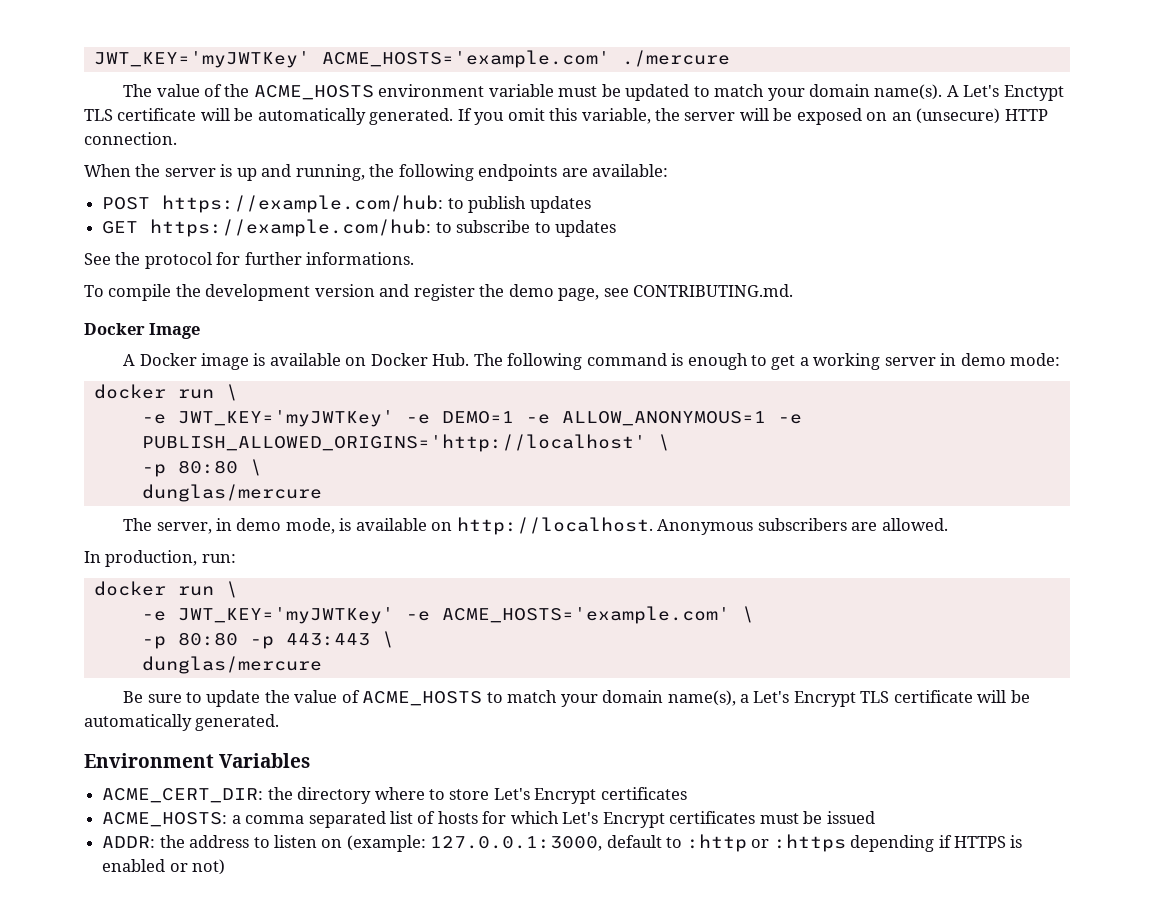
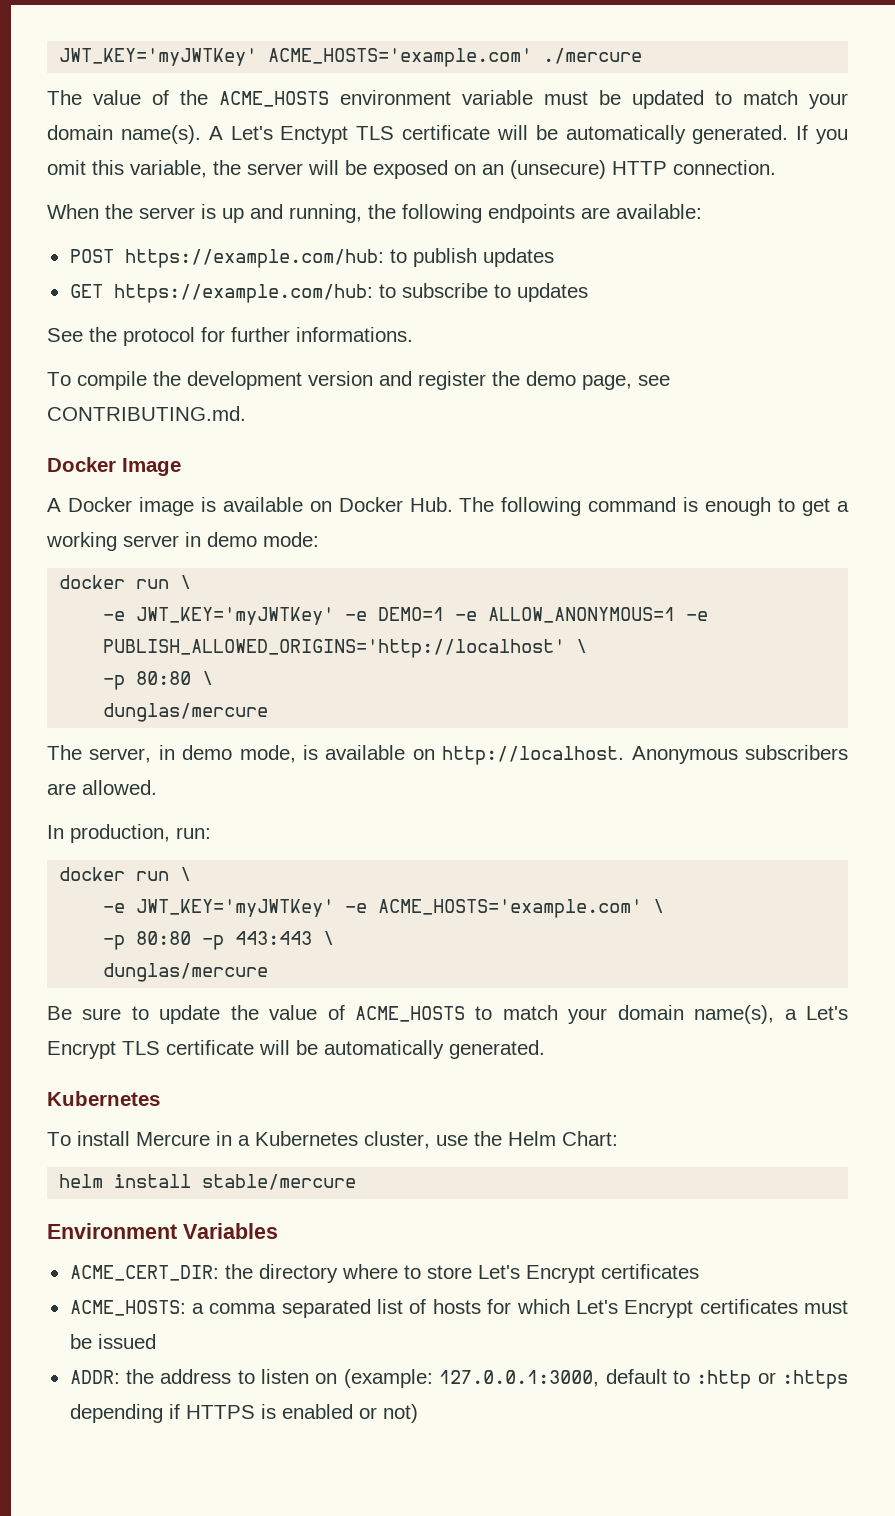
  Be sure to update the value of ACME_HOSTS to match your domain name(s), a Let's Encrypt TLS certificate will be automatically generated.
+ Kubernetes
+ To install Mercure in a Kubernetes cluster, use the Helm Chart:
+ helm install stable/mercure

